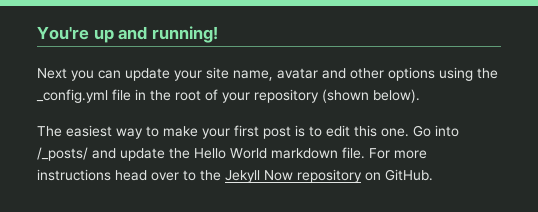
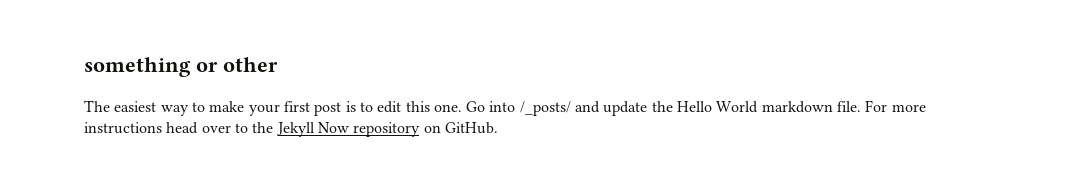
- You're up and running!
- Next you can update your site name, avatar and other options using the _config.yml file in the root of your repository (shown below).
+ something or other

